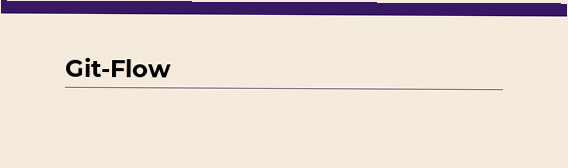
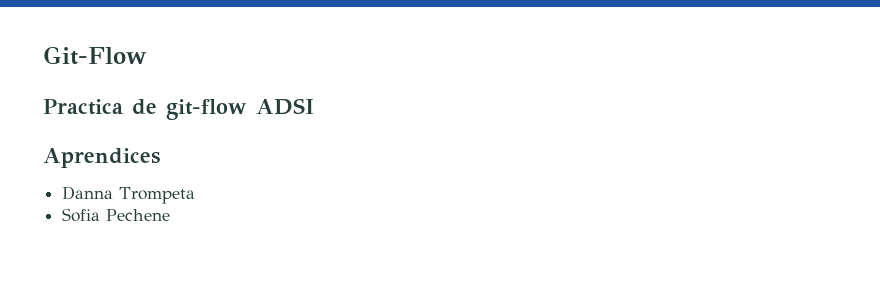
+ Practica de git-flow ADSI
+ Aprendices
+ Danna Trompeta
+ Sofia Pechene

